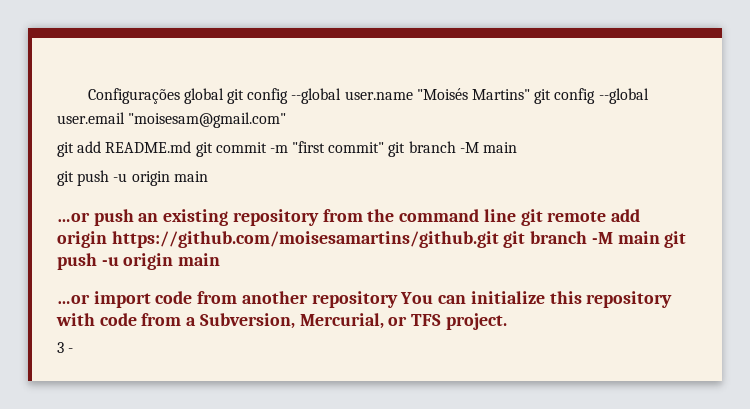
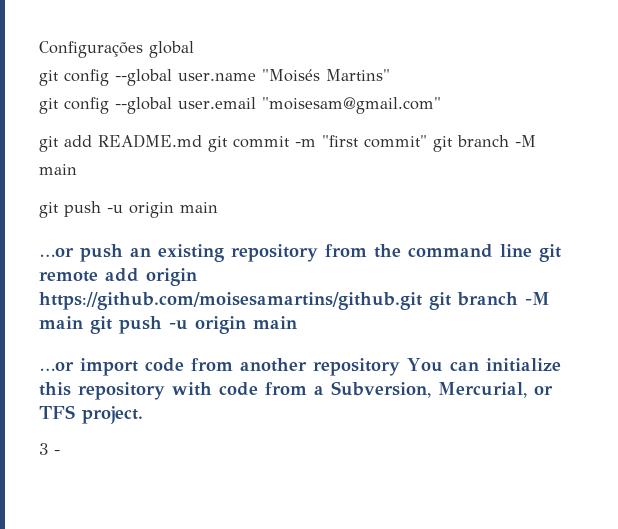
- Configurações global git config --global user.name "Moisés Martins" git config --global user.email "moisesam@gmail.com"
+ Configurações global
+ git config --global user.name "Moisés Martins"
+ git config --global user.email "moisesam@gmail.com"

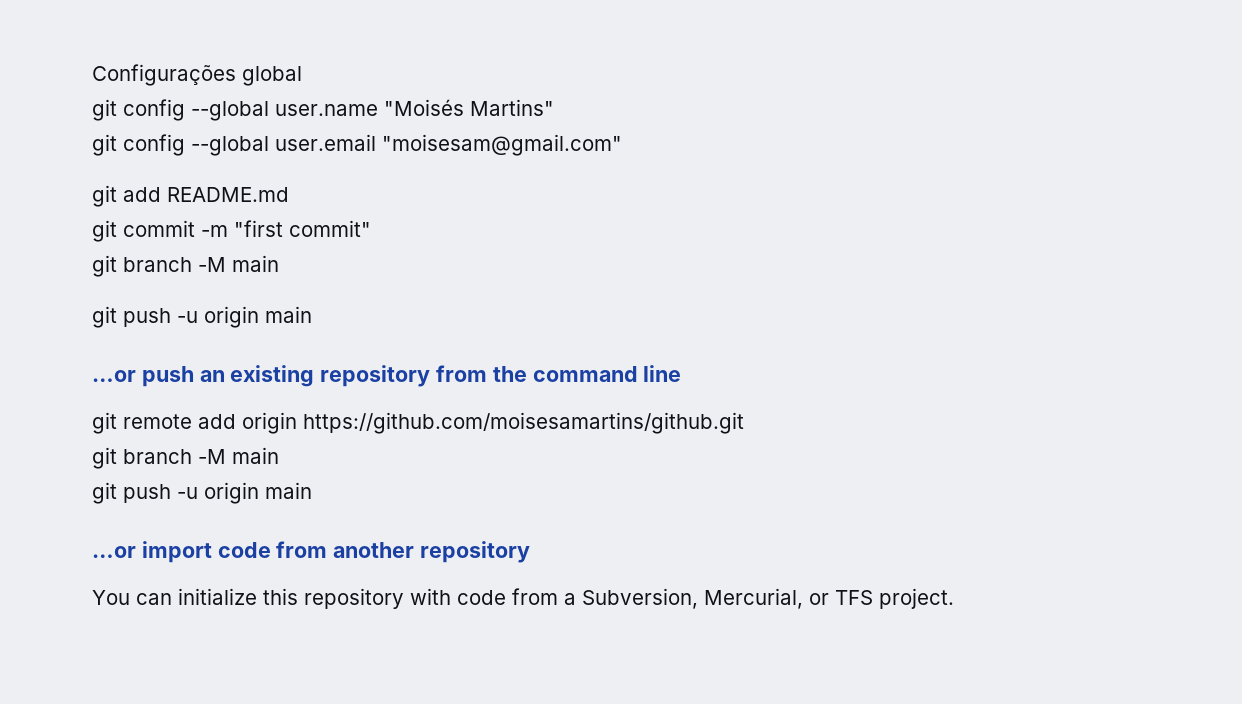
- git add README.md git commit -m "first commit" git branch -M main
+ git add README.md
+ git commit -m "first commit"
+ git branch -M main
- …or push an existing repository from the command line git remote add origin https://github.com/moisesamartins/github.git git branch -M main git push -u origin main
+ …or push an existing repository from the command line
+ git remote add origin https://github.com/moisesamartins/github.git
+ git branch -M main
+ git push -u origin main
- …or import code from another repository You can initialize this repository with code from a Subversion, Mercurial, or TFS project.
+ …or import code from another repository
+ You can initialize this repository with code from a Subversion, Mercurial, or TFS project.
- 3 -

